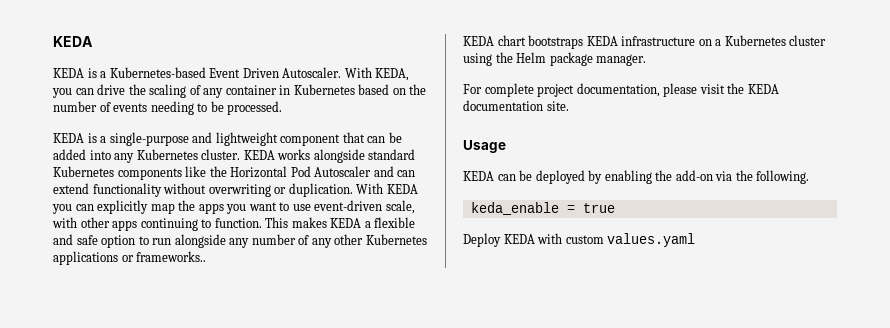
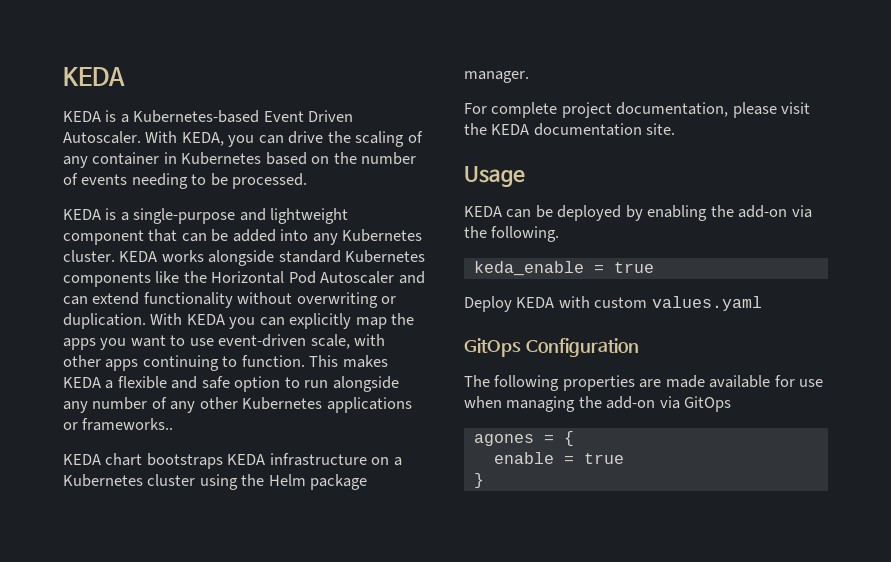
+ GitOps Configuration
+ The following properties are made available for use when managing the add-on via GitOps
+ agones = {
+ enable = true
+ }

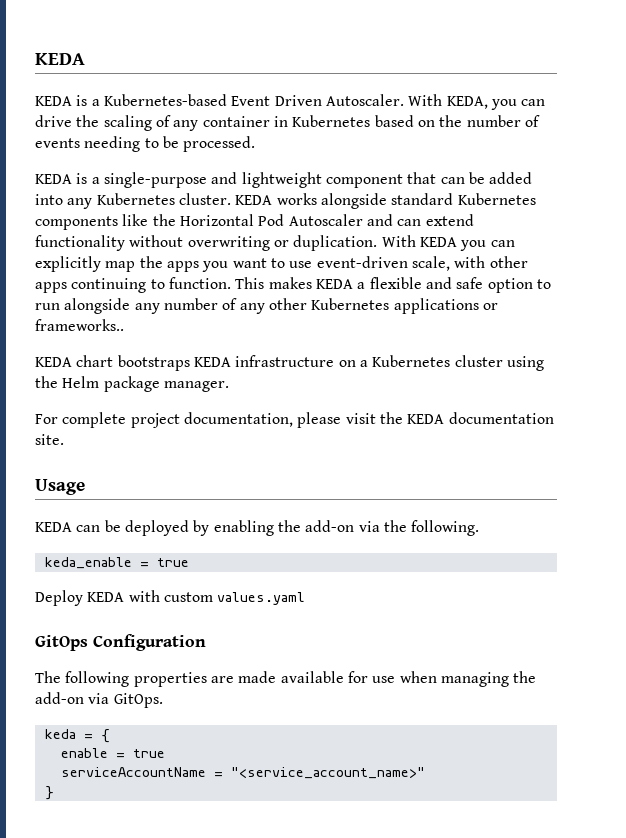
- The following properties are made available for use when managing the add-on via GitOps
- agones = {
+ The following properties are made available for use when managing the add-on via GitOps.
+ keda = {
+ serviceAccountName = "<service_account_name>"

